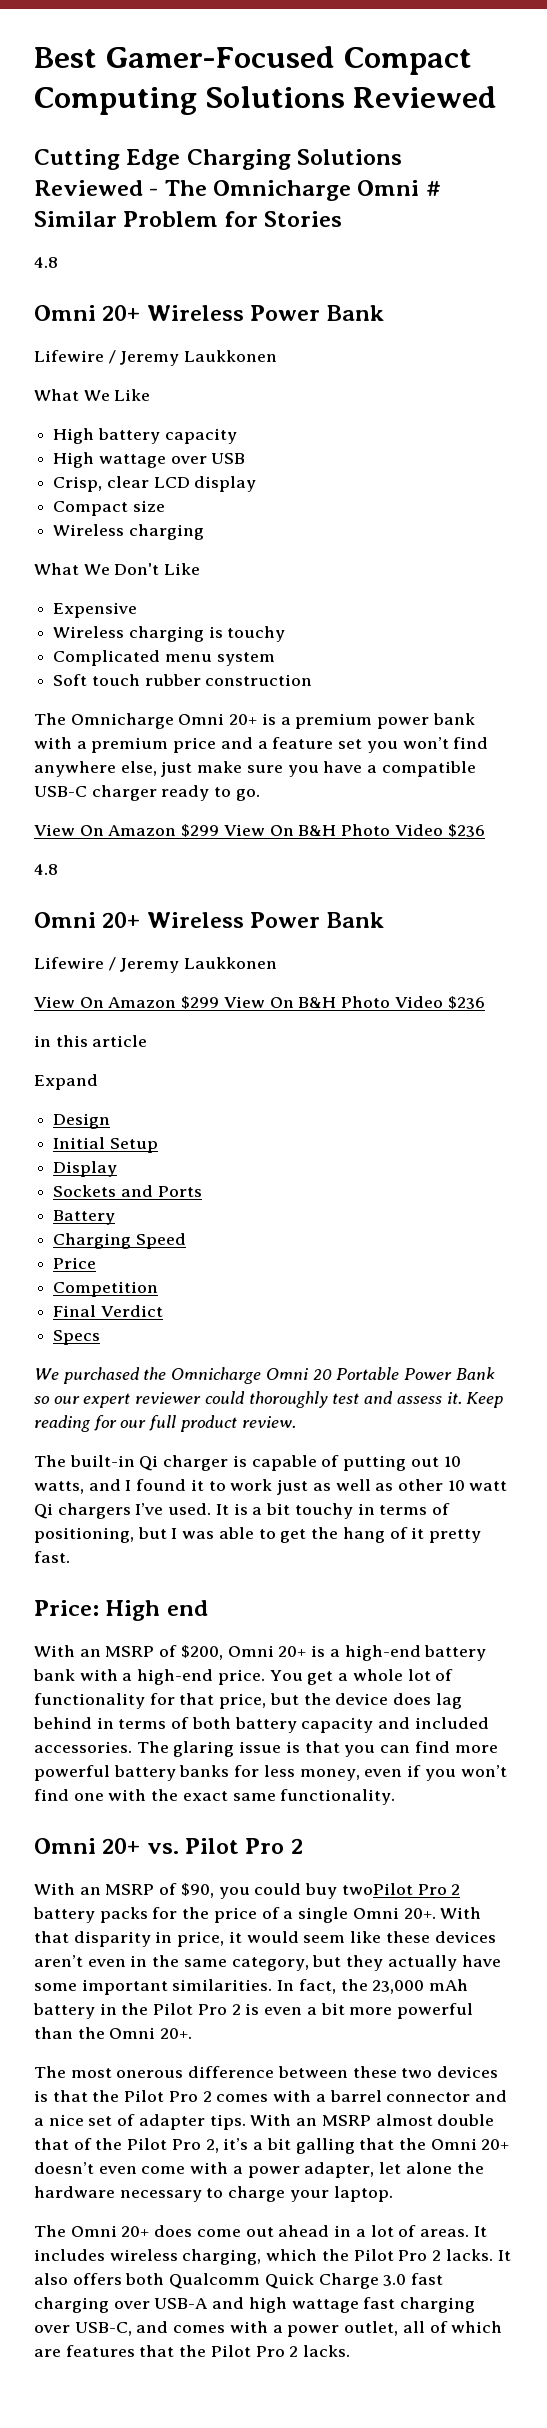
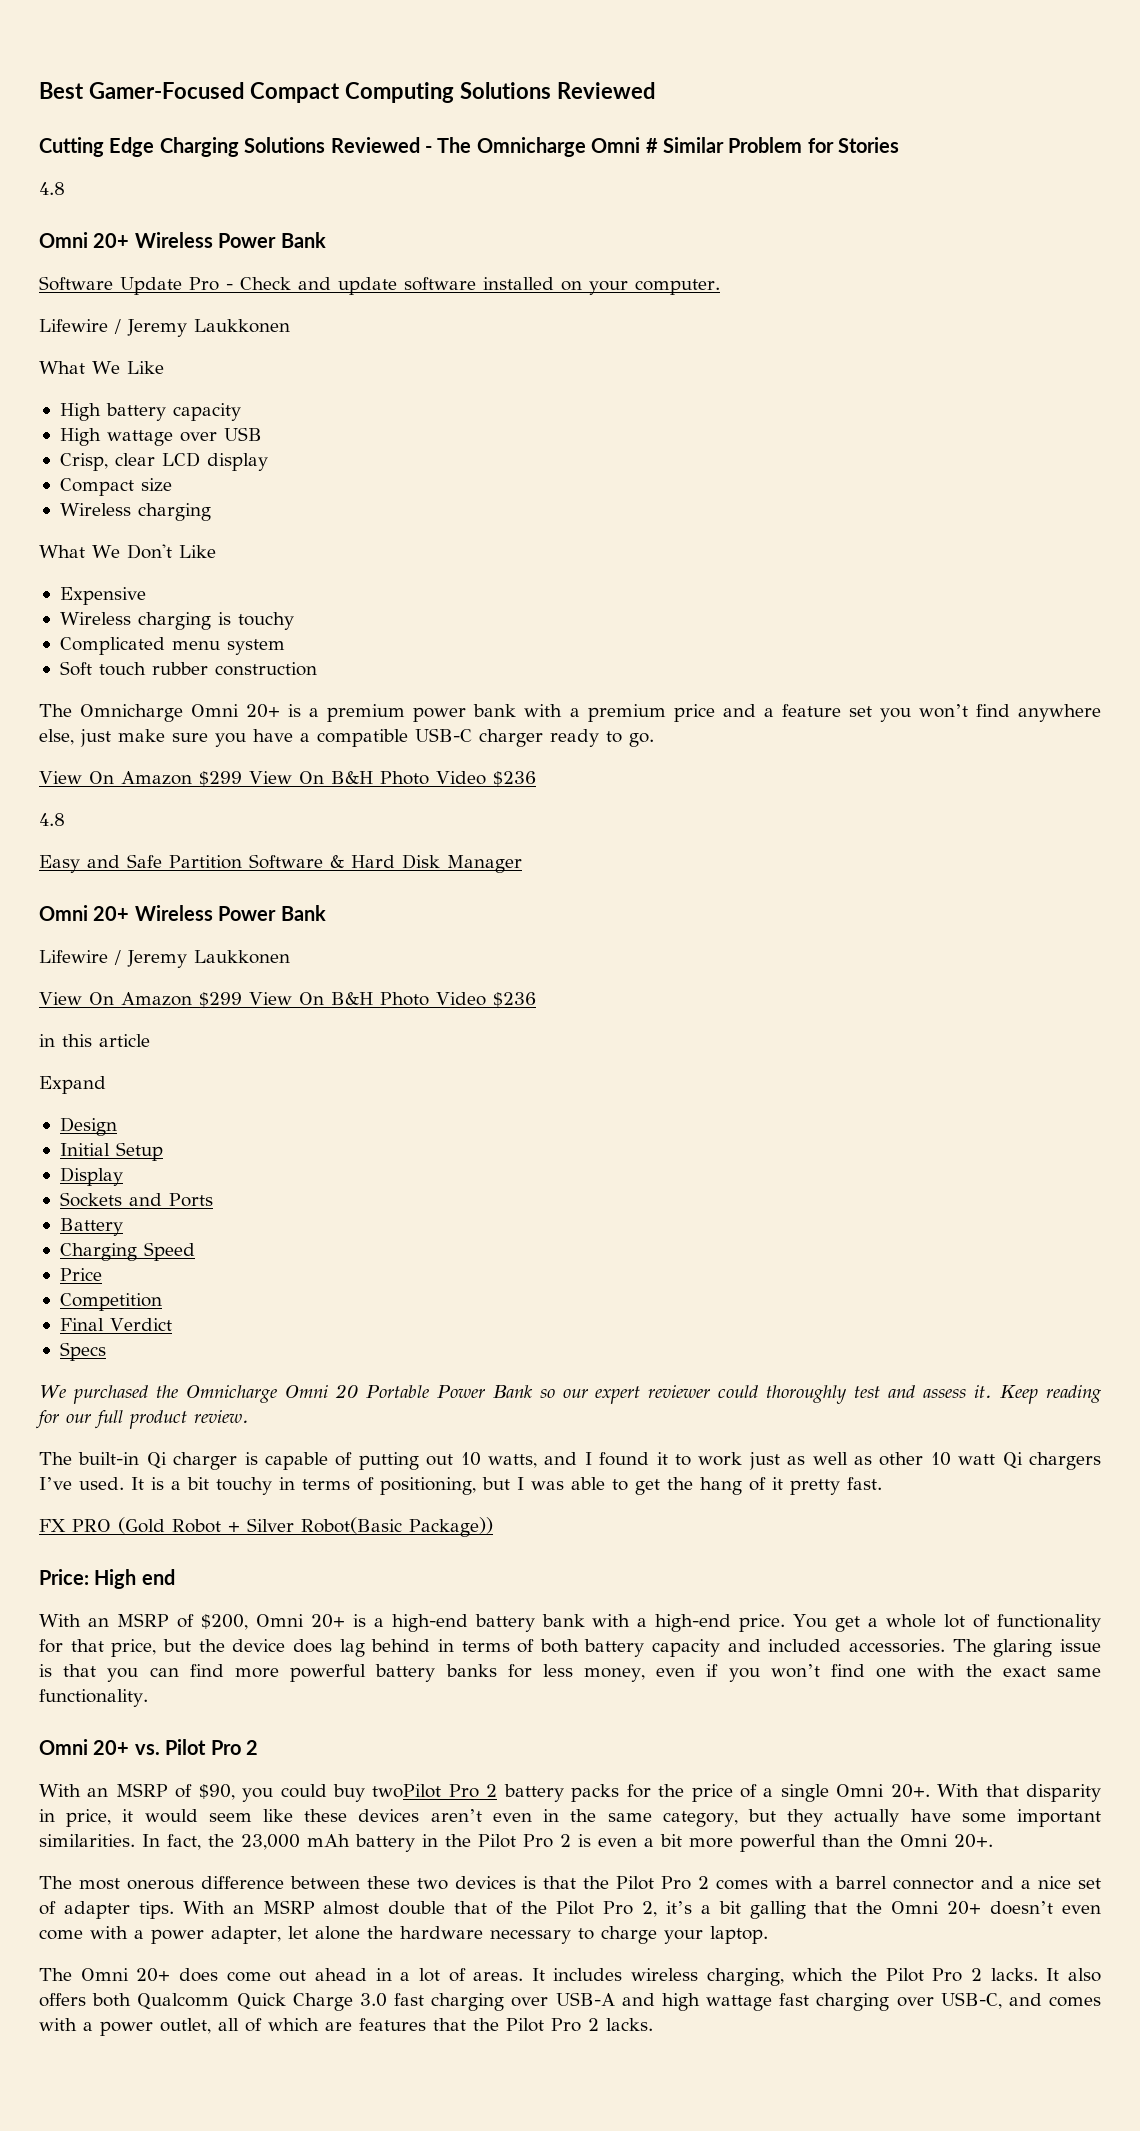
+ Software Update Pro - Check and update software installed on your computer.
+ Easy and Safe Partition Software & Hard Disk Manager
+ FX PRO (Gold Robot + Silver Robot(Basic Package))

